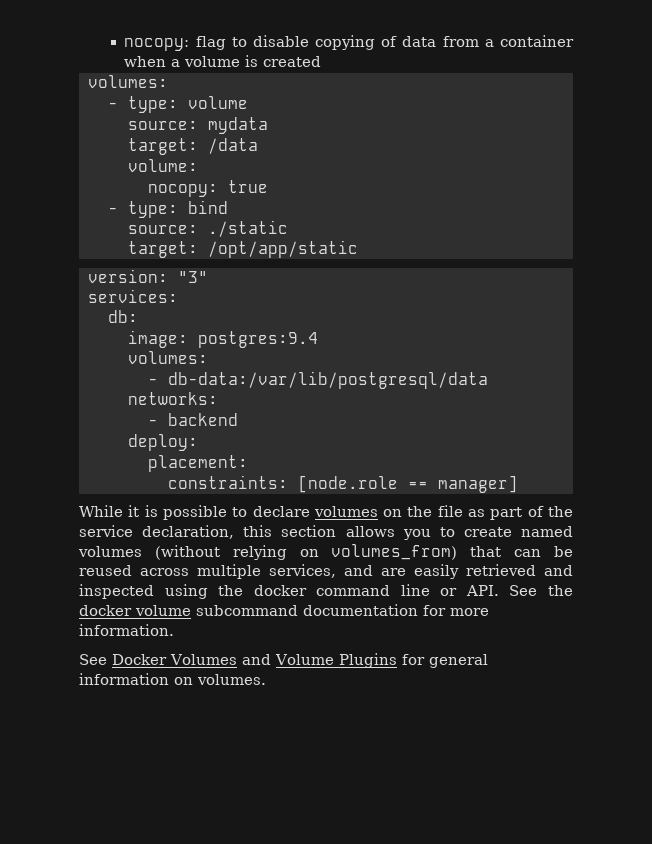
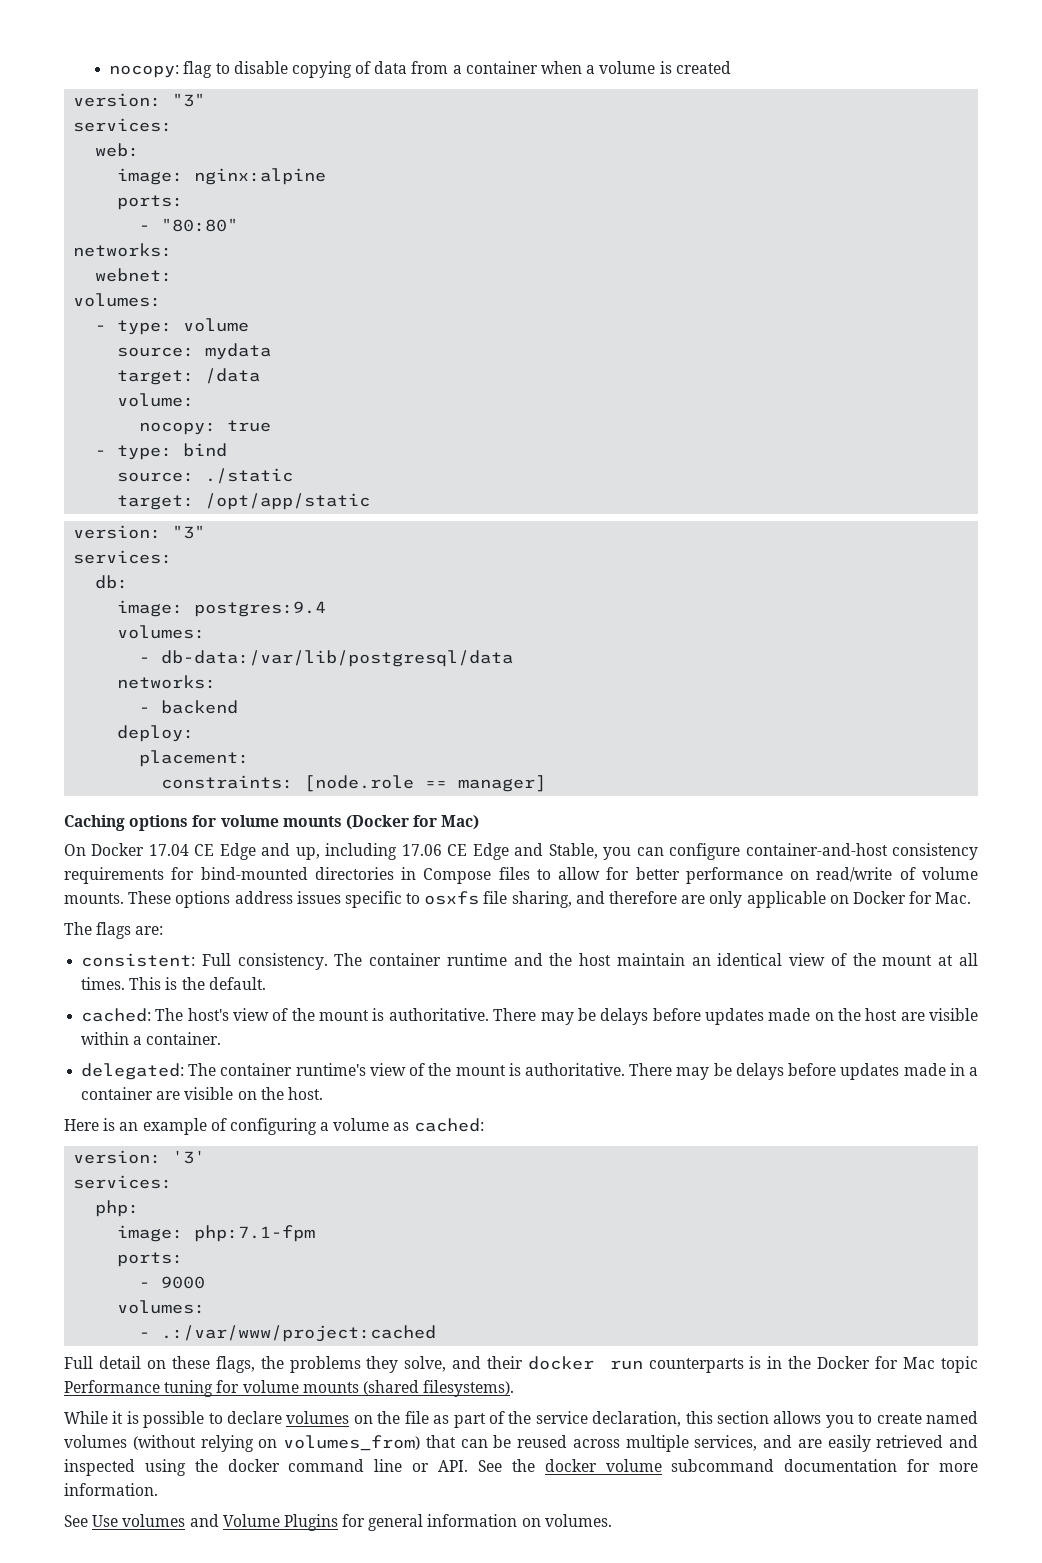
  nocopy: flag to disable copying of data from a container when a volume is created
+ version: "3"
+ services:
+ web:
+ image: nginx:alpine
+ ports:
+ - "80:80"
+ networks:
+ webnet:
+ Caching options for volume mounts (Docker for Mac)
+ On Docker 17.04 CE Edge and up, including 17.06 CE Edge and Stable, you can configure container-and-host consistency requirements for bind-mounted directories in Compose files to allow for better performance on read/write of volume mounts. These options address issues specific to osxfs file sharing, and therefore are only applicable on Docker for Mac.
+ The flags are:
+ consistent: Full consistency. The container runtime and the host maintain an identical view of the mount at all times. This is the default.
+ cached: The host's view of the mount is authoritative. There may be delays before updates made on the host are visible within a container.
+ delegated: The container runtime's view of the mount is authoritative. There may be delays before updates made in a container are visible on the host.
+ Here is an example of configuring a volume as cached:
+ version: '3'
+ services:
+ php:
+ image: php:7.1-fpm
+ ports:
+ - 9000
+ volumes:
+ - .:/var/www/project:cached
+ Full detail on these flags, the problems they solve, and their docker run counterparts is in the Docker for Mac topic Performance tuning for volume mounts (shared filesystems).
- See Docker Volumes and Volume Plugins for general information on volumes.
+ See Use volumes and Volume Plugins for general information on volumes.

